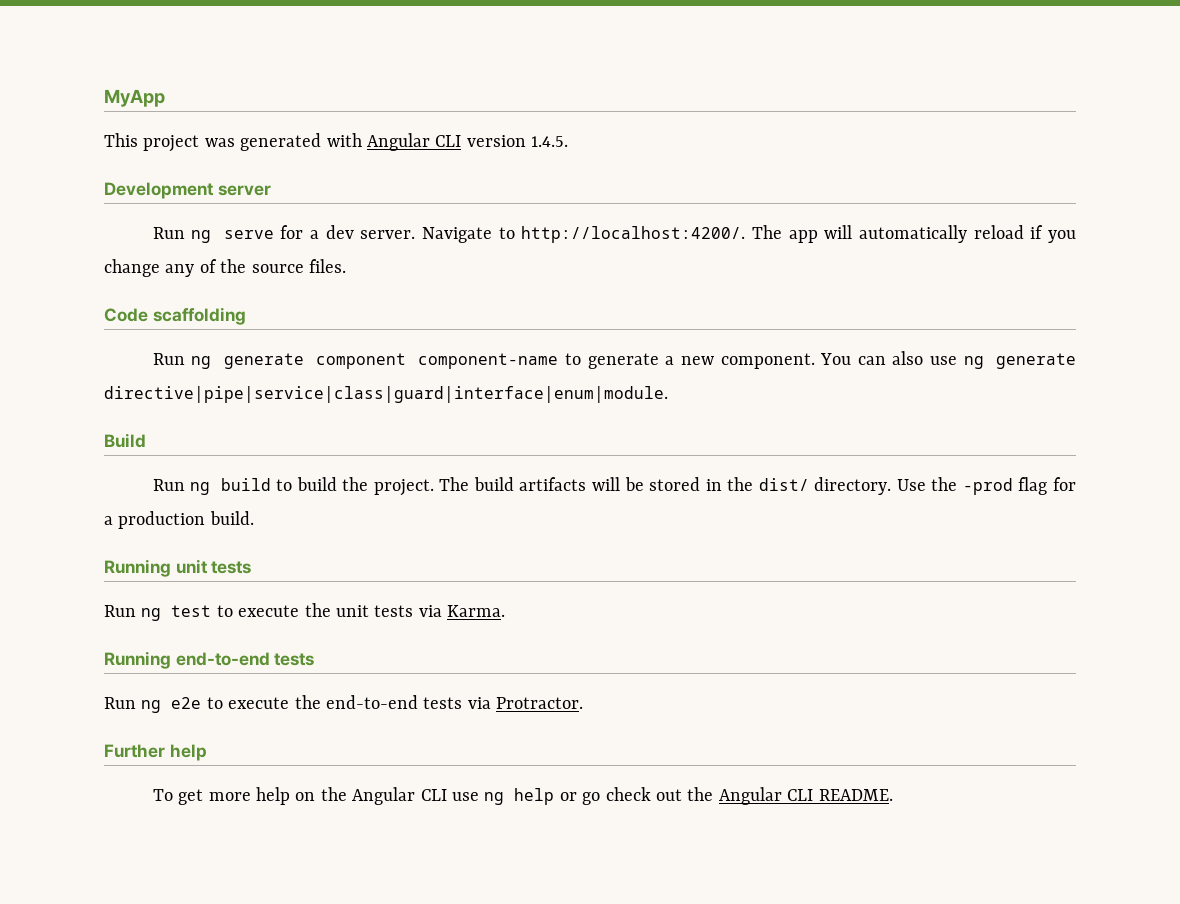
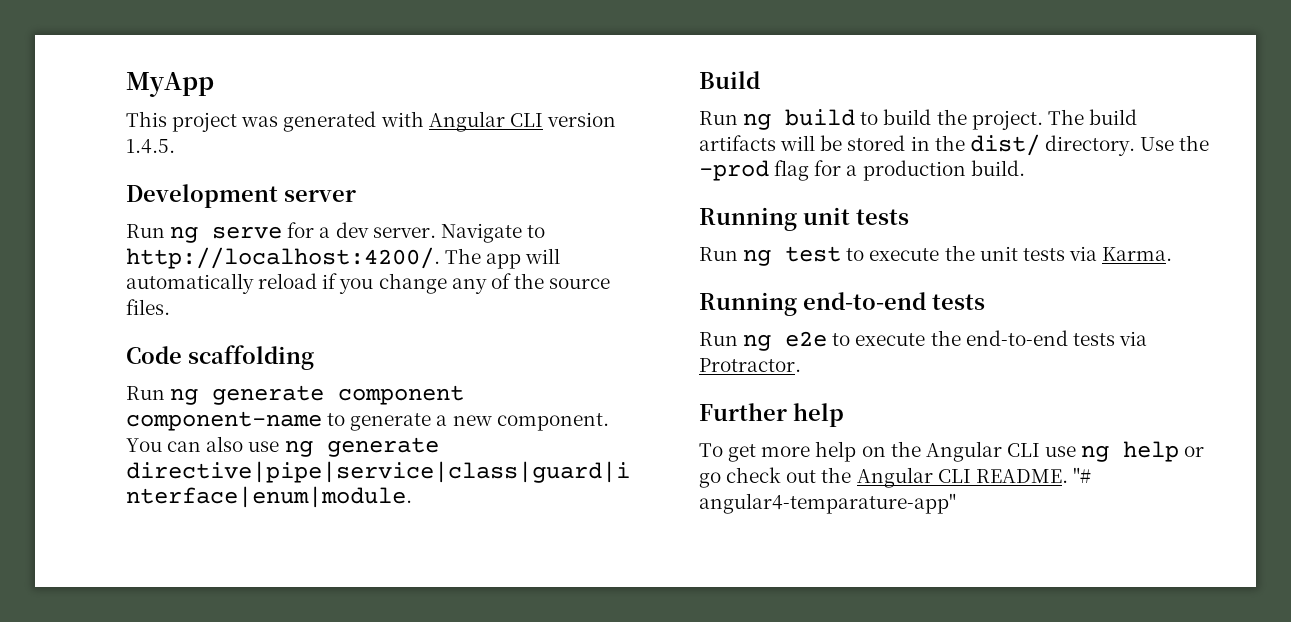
+ "# angular4-temparature-app"

